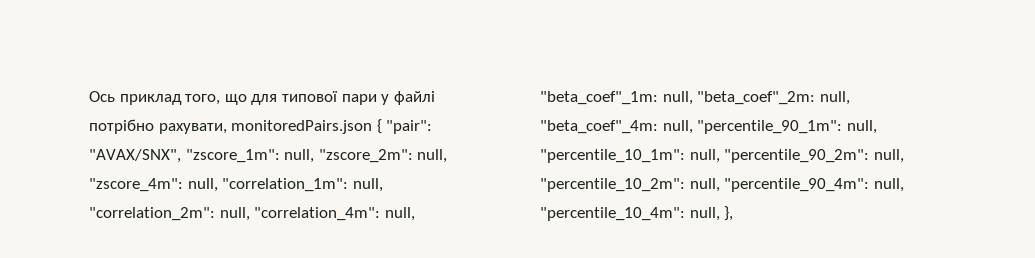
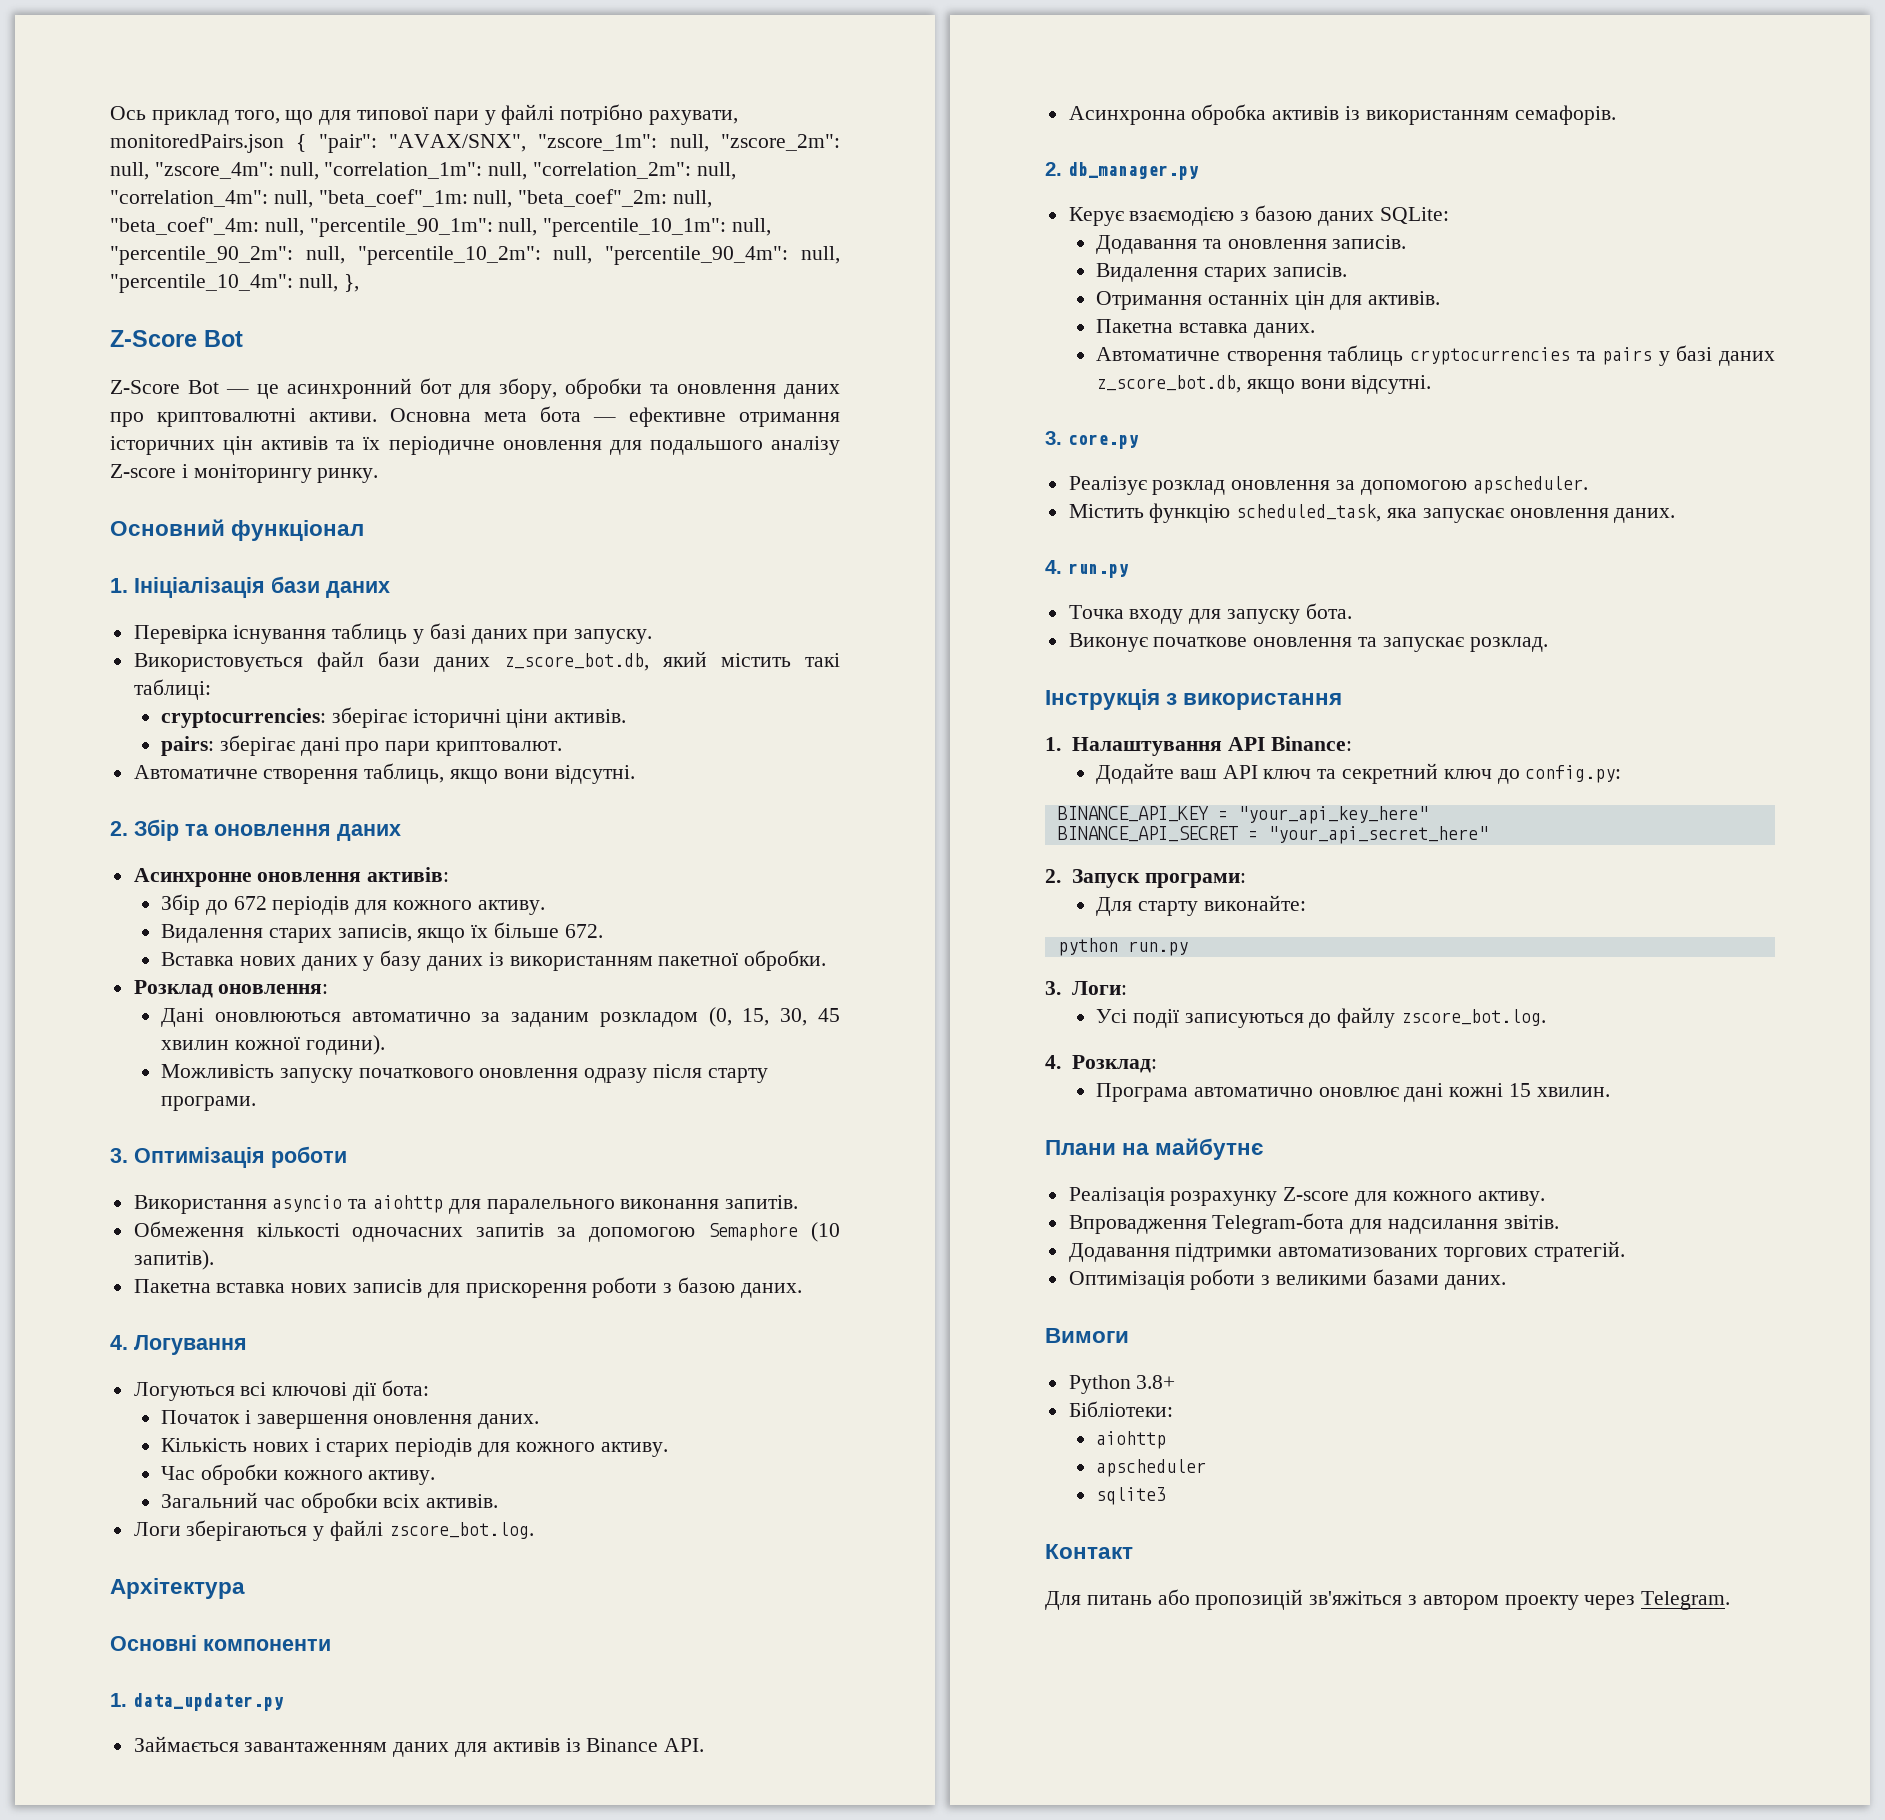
  Ось приклад того, що для типової пари у файлі потрібно рахувати, monitoredPairs.json { "pair": "AVAX/SNX", "zscore_1m": null, "zscore_2m": null, "zscore_4m": null, "correlation_1m": null, "correlation_2m": null, "correlation_4m": null, "beta_coef"_1m: null, "beta_coef"_2m: null, "beta_coef"_4m: null, "percentile_90_1m": null, "percentile_10_1m": null, "percentile_90_2m": null, "percentile_10_2m": null, "percentile_90_4m": null, "percentile_10_4m": null, },
+ Z-Score Bot
+ Z-Score Bot — це асинхронний бот для збору, обробки та оновлення даних про криптовалютні активи. Основна мета бота — ефективне отримання історичних цін активів та їх періодичне оновлення для подальшого аналізу Z-score і моніторингу ринку.
+ Основний функціонал
+ 1. Ініціалізація бази даних
+ Перевірка існування таблиць у базі даних при запуску.
+ Використовується файл бази даних z_score_bot.db, який містить такі таблиці:
+ cryptocurrencies: зберігає історичні ціни активів.
+ pairs: зберігає дані про пари криптовалют.
+ Автоматичне створення таблиць, якщо вони відсутні.
+ 2. Збір та оновлення даних
+ Асинхронне оновлення активів:
+ Збір до 672 періодів для кожного активу.
+ Видалення старих записів, якщо їх більше 672.
+ Вставка нових даних у базу даних із використанням пакетної обробки.
+ Розклад оновлення:
+ Дані оновлюються автоматично за заданим розкладом (0, 15, 30, 45 хвилин кожної години).
+ Можливість запуску початкового оновлення одразу після старту програми.
+ 3. Оптимізація роботи
+ Використання asyncio та aiohttp для паралельного виконання запитів.
+ Обмеження кількості одночасних запитів за допомогою Semaphore (10 запитів).
+ Пакетна вставка нових записів для прискорення роботи з базою даних.
+ 4. Логування
+ Логуються всі ключові дії бота:
+ Початок і завершення оновлення даних.
+ Кількість нових і старих періодів для кожного активу.
+ Час обробки кожного активу.
+ Загальний час обробки всіх активів.
+ Логи зберігаються у файлі zscore_bot.log.
+ Архітектура
+ Основні компоненти
+ 1. data_updater.py
+ Займається завантаженням даних для активів із Binance API.
+ Асинхронна обробка активів із використанням семафорів.
+ 2. db_manager.py
+ Керує взаємодією з базою даних SQLite:
+ Додавання та оновлення записів.
+ Видалення старих записів.
+ Отримання останніх цін для активів.
+ Пакетна вставка даних.
+ Автоматичне створення таблиць cryptocurrencies та pairs у базі даних z_score_bot.db, якщо вони відсутні.
+ 3. core.py
+ Реалізує розклад оновлення за допомогою apscheduler.
+ Містить функцію scheduled_task, яка запускає оновлення даних.
+ 4. run.py
+ Точка входу для запуску бота.
+ Виконує початкове оновлення та запускає розклад.
+ Інструкція з використання
+ 1. Налаштування API Binance:
+ Додайте ваш API ключ та секретний ключ до config.py:
+ BINANCE_API_KEY = "your_api_key_here"
+ BINANCE_API_SECRET = "your_api_secret_here"
+ 2. Запуск програми:
+ Для старту виконайте:
+ python run.py
+ 3. Логи:
+ Усі події записуються до файлу zscore_bot.log.
+ 4. Розклад:
+ Програма автоматично оновлює дані кожні 15 хвилин.
+ Плани на майбутнє
+ Реалізація розрахунку Z-score для кожного активу.
+ Впровадження Telegram-бота для надсилання звітів.
+ Додавання підтримки автоматизованих торгових стратегій.
+ Оптимізація роботи з великими базами даних.
+ Вимоги
+ Python 3.8+
+ Бібліотеки:
+ aiohttp
+ apscheduler
+ sqlite3
+ Контакт
+ Для питань або пропозицій зв'яжіться з автором проекту через Telegram.

